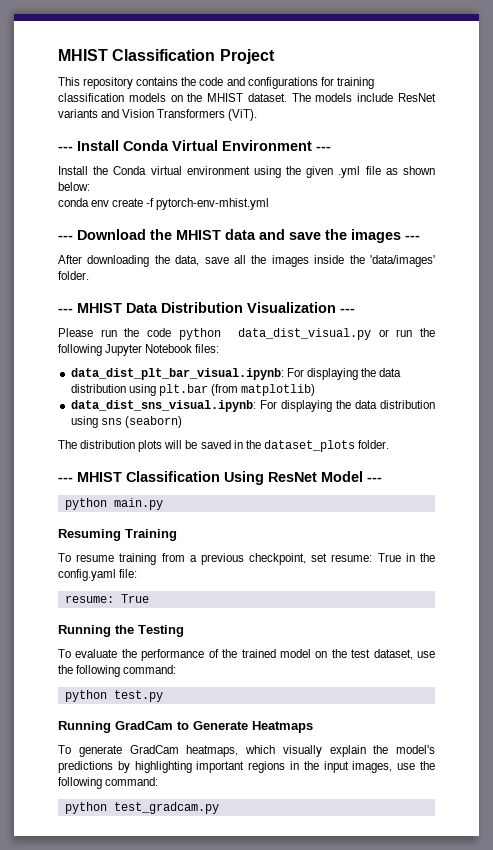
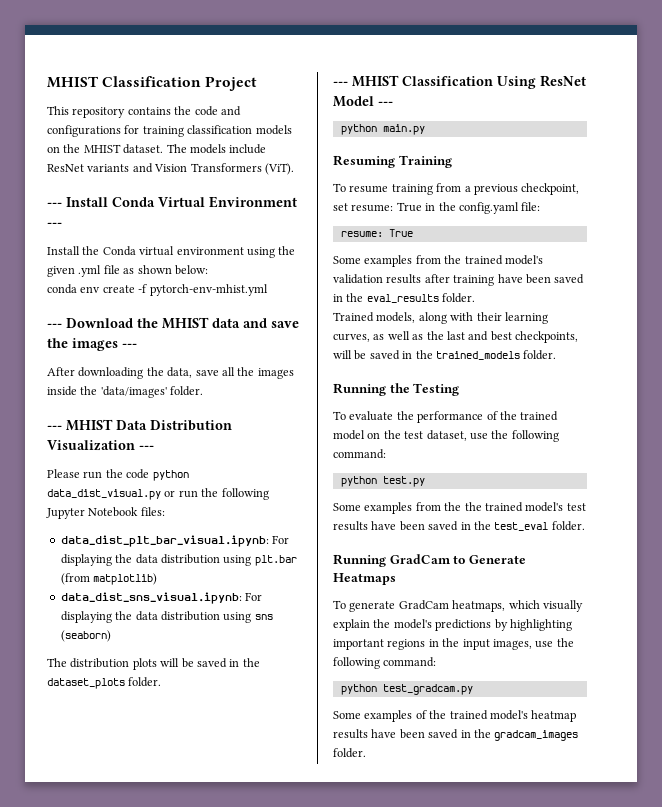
+ Some examples from the trained model's validation results after training have been saved in the eval_results folder.
+ Trained models, along with their learning curves, as well as the last and best checkpoints, will be saved in the trained_models folder.
+ Some examples from the the trained model's test results have been saved in the test_eval folder.
+ Some examples of the trained model's heatmap results have been saved in the gradcam_images folder.

